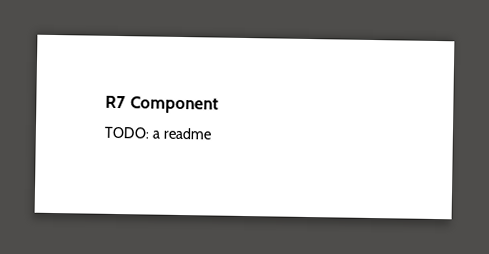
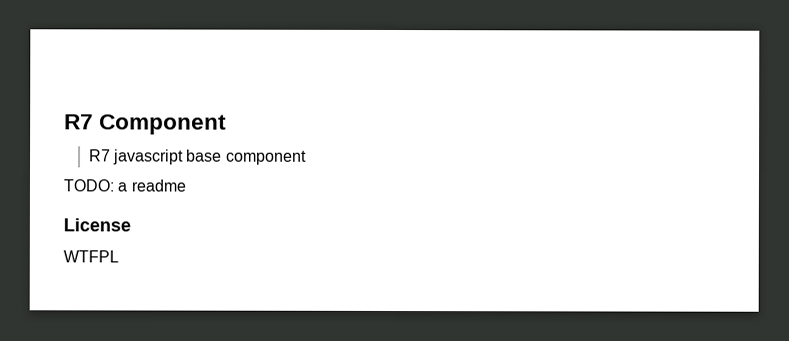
+ R7 javascript base component
+ License
+ WTFPL

